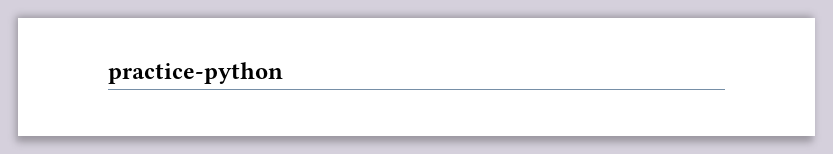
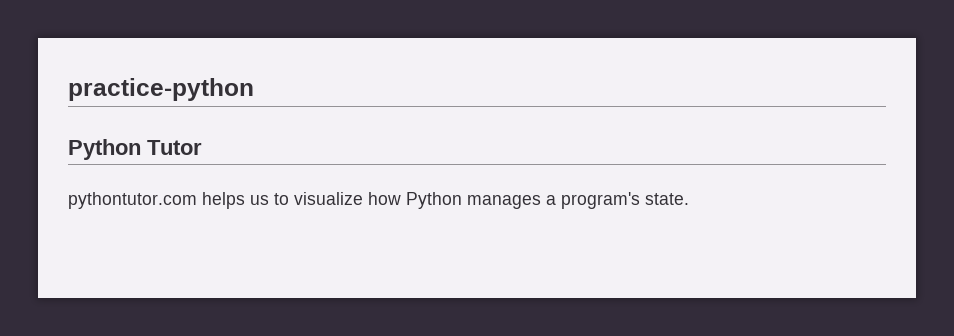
+ Python Tutor
+ pythontutor.com helps us to visualize how Python manages a program's state.

